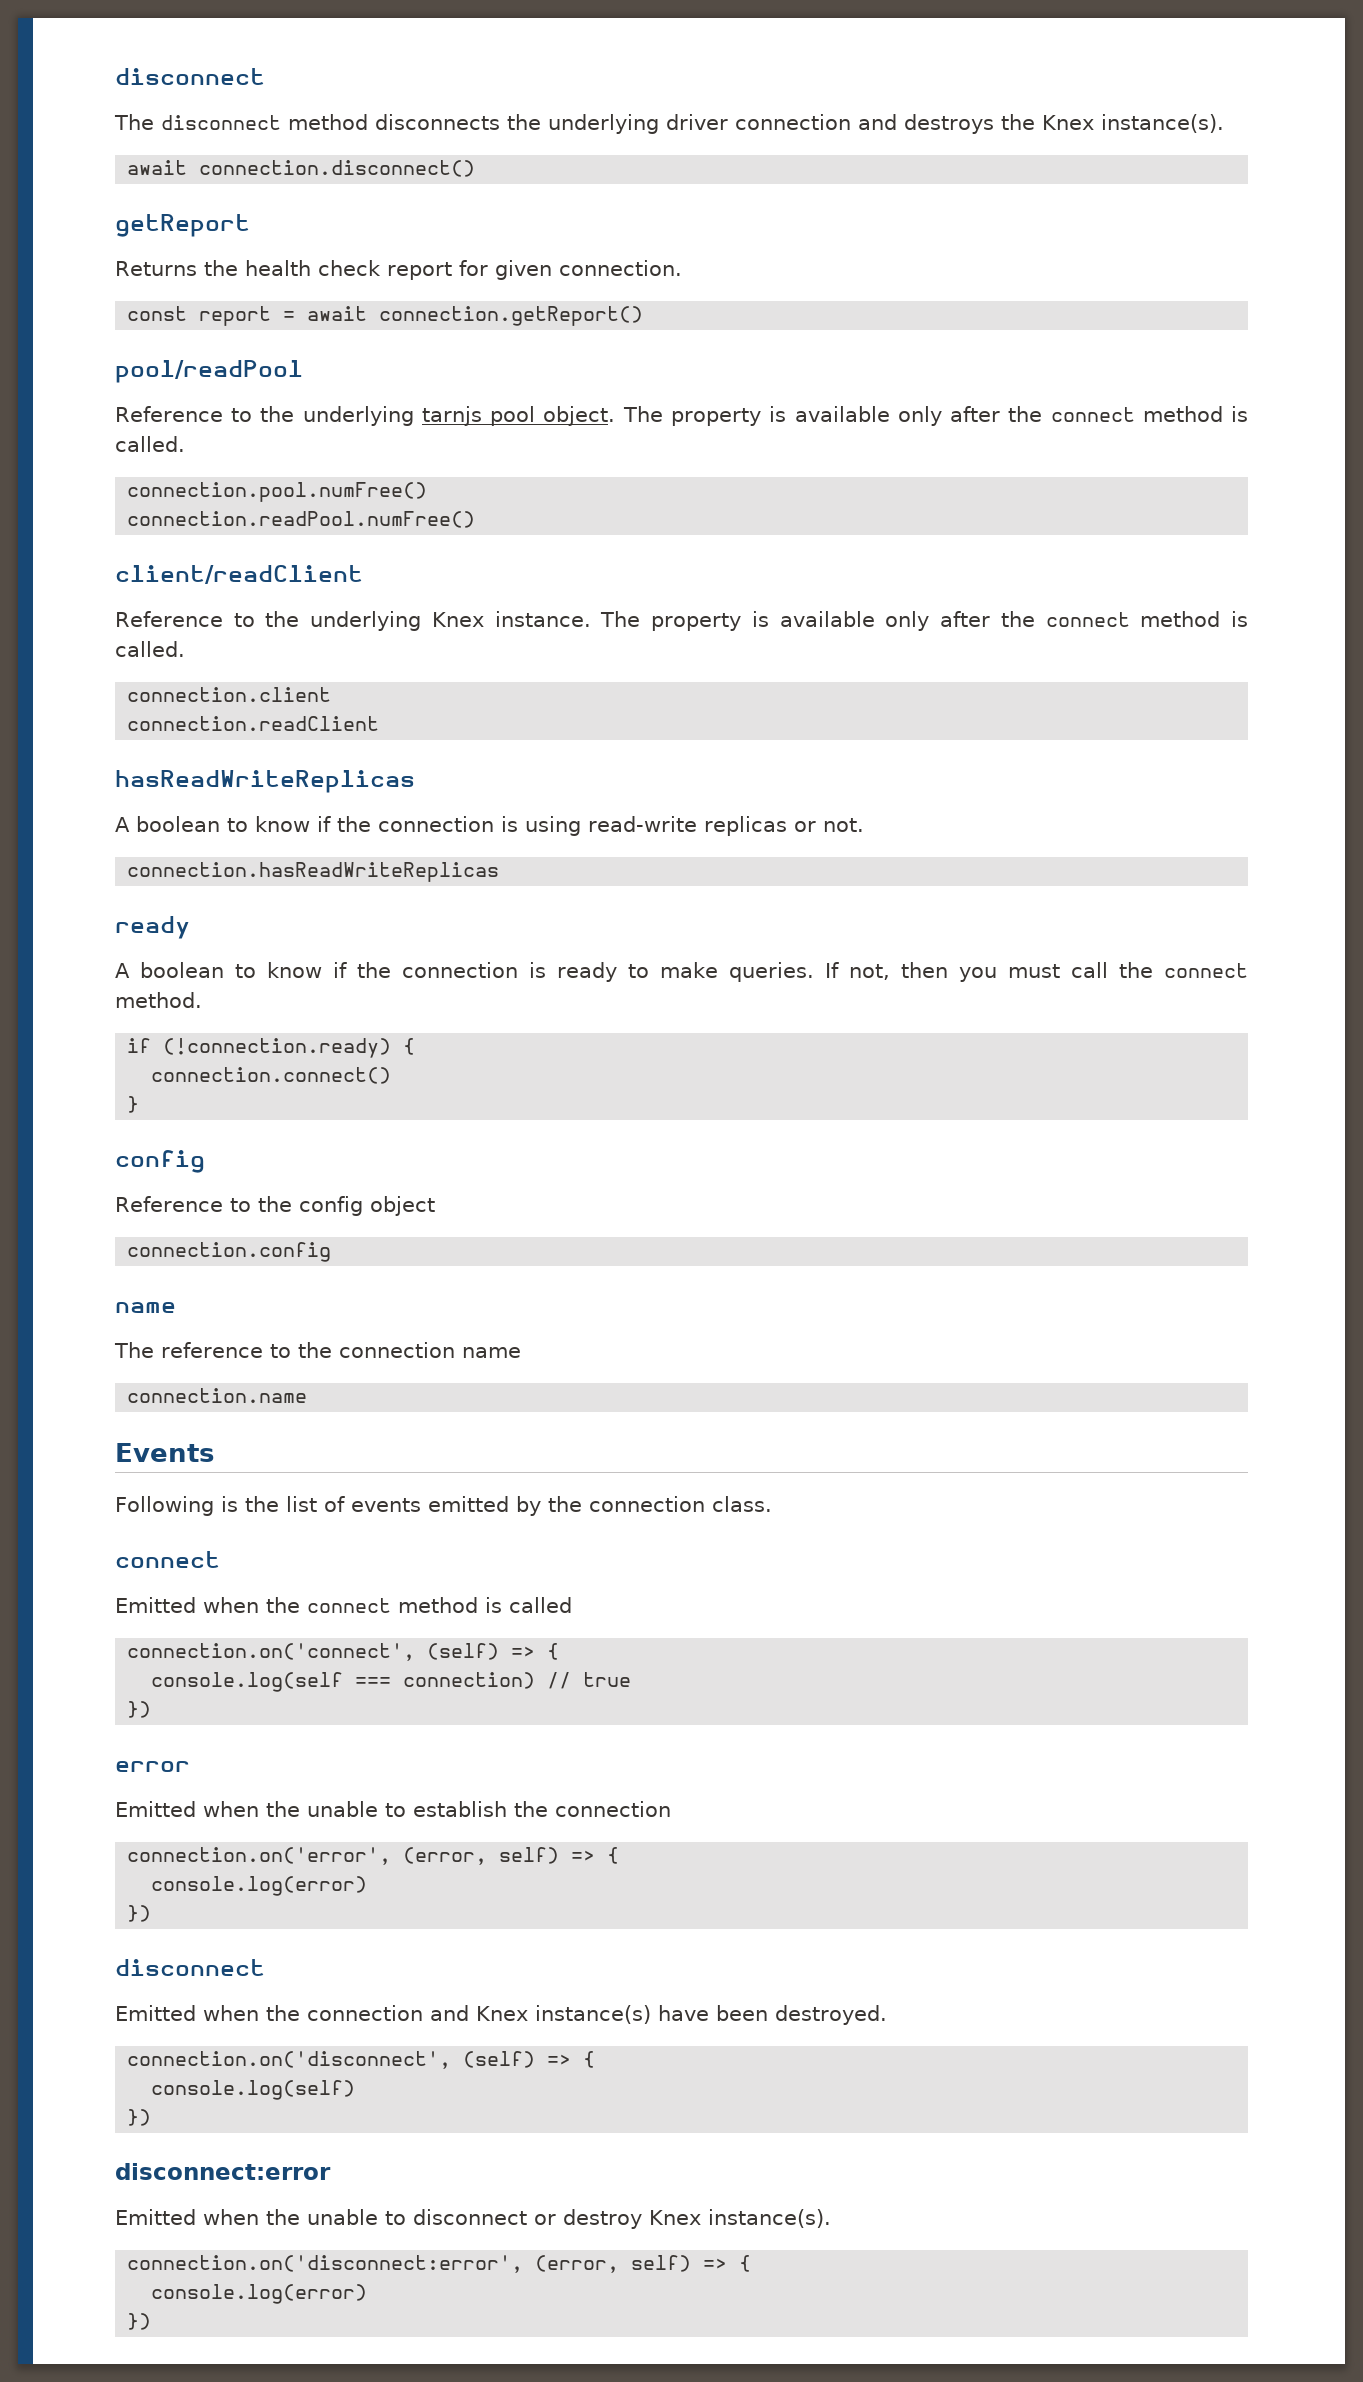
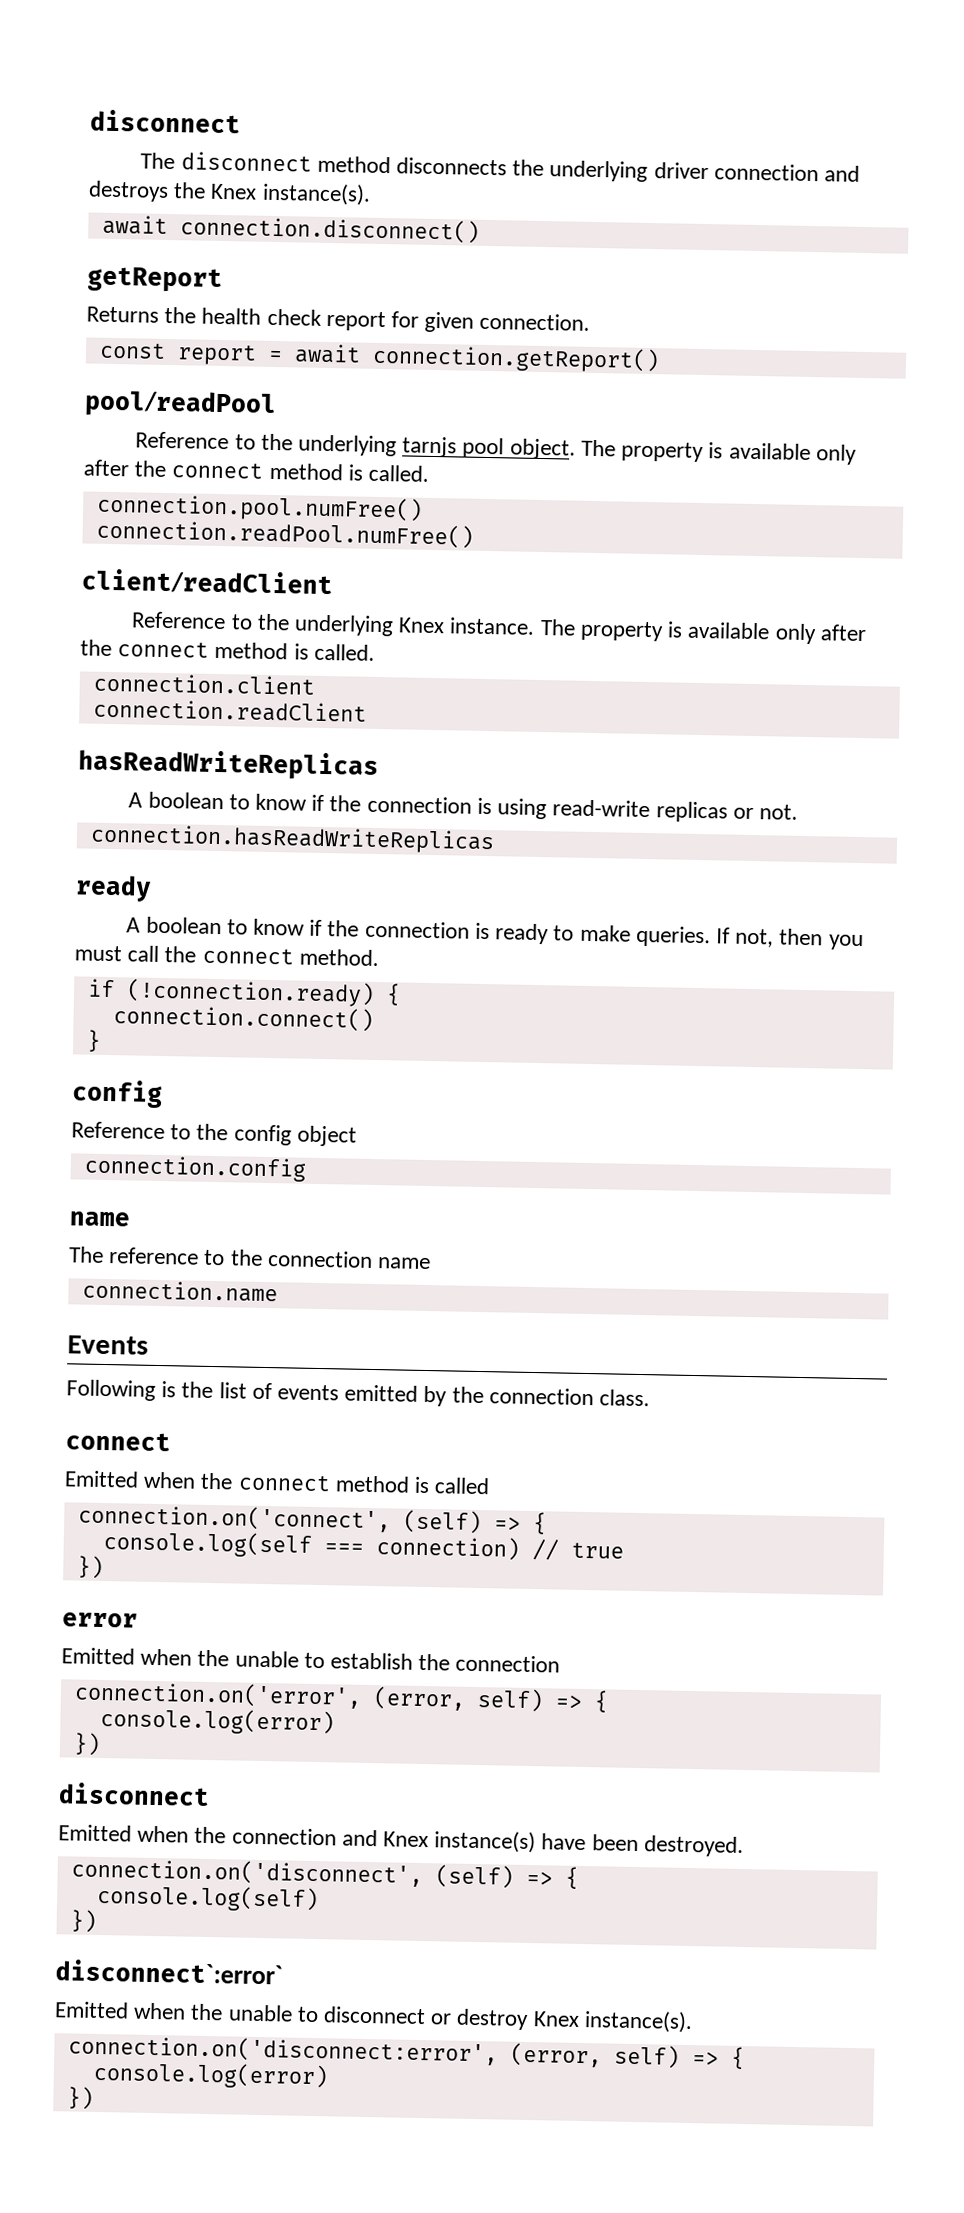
- disconnect:error
+ disconnect`:error`

